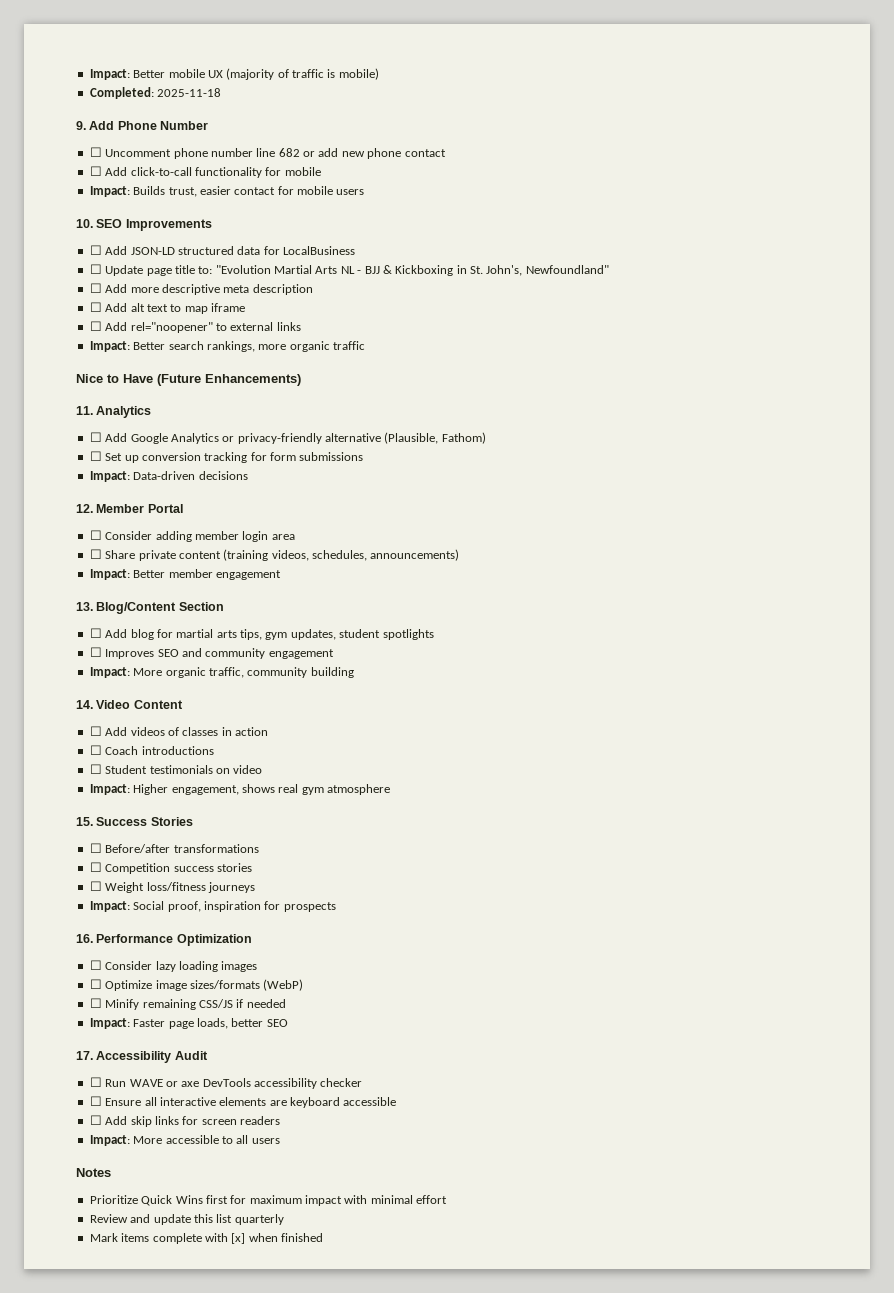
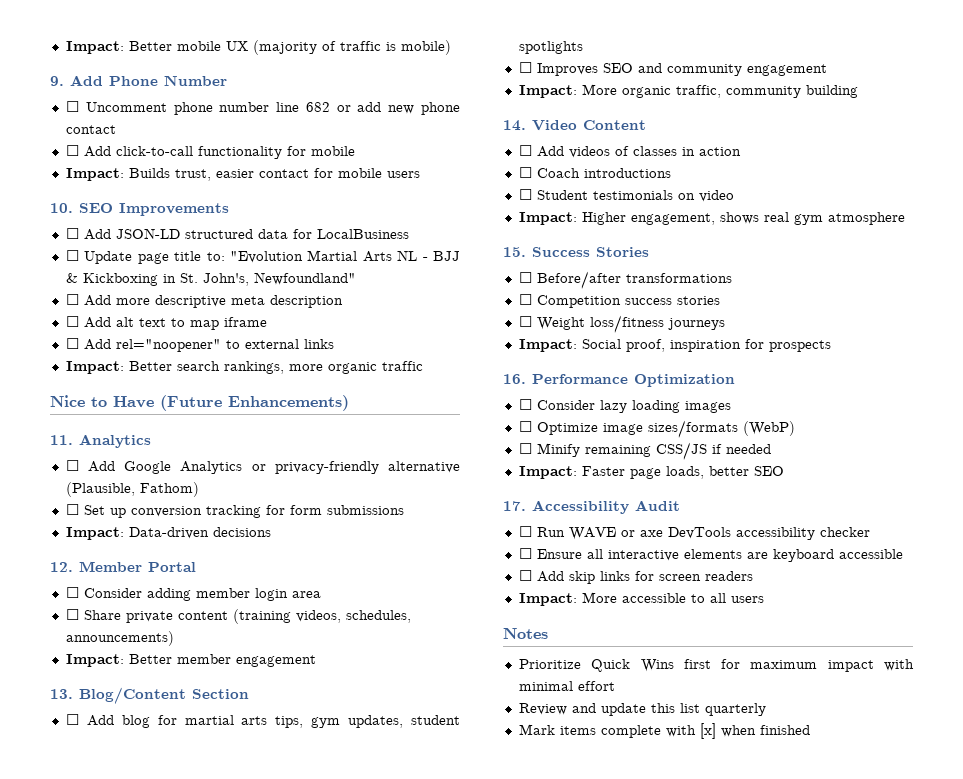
- Completed: 2025-11-18

